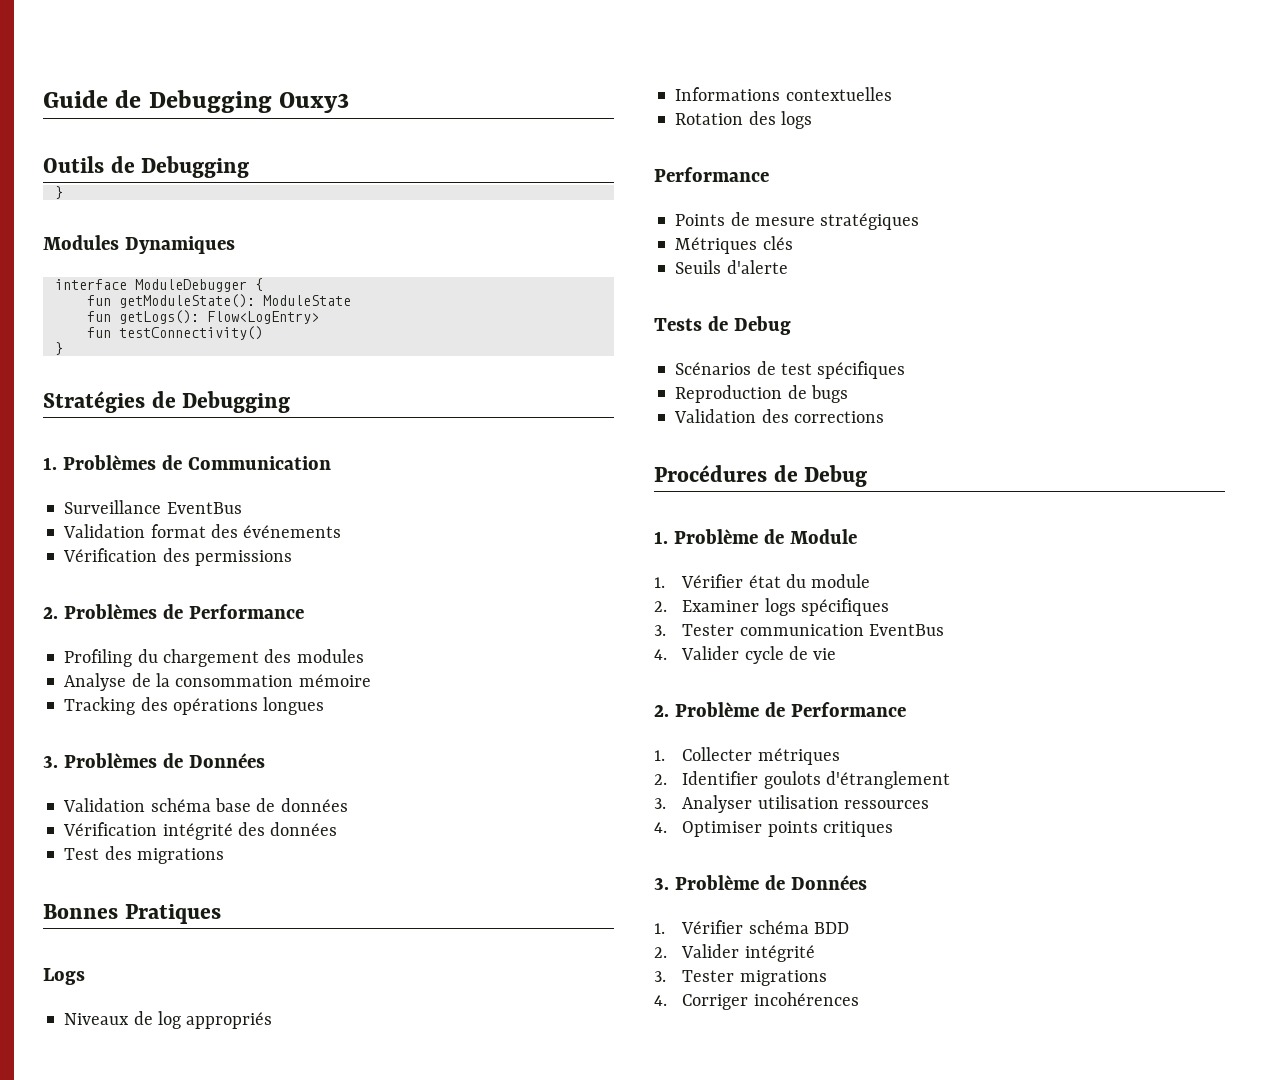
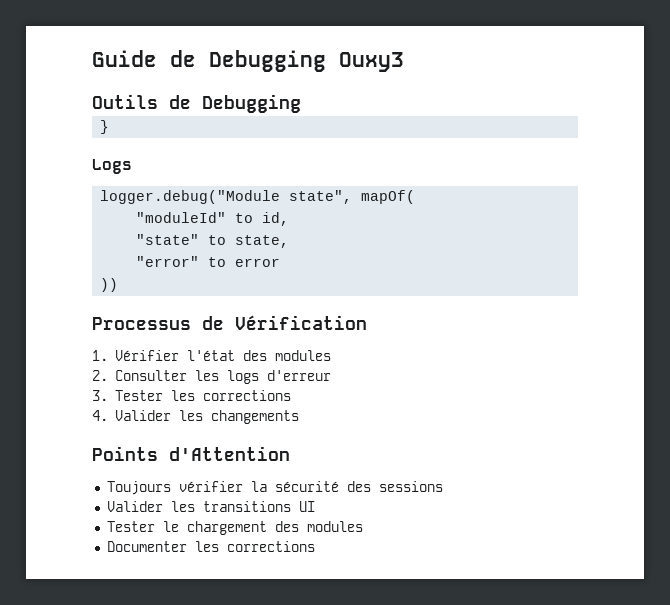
- Modules Dynamiques
- interface ModuleDebugger {
- fun getModuleState(): ModuleState
- fun getLogs(): Flow<LogEntry>
- fun testConnectivity()
- }
- Stratégies de Debugging
- 1. Problèmes de Communication
- Surveillance EventBus
- Validation format des événements
- Vérification des permissions
- 2. Problèmes de Performance
- Profiling du chargement des modules
- Analyse de la consommation mémoire
- Tracking des opérations longues
- 3. Problèmes de Données
- Validation schéma base de données
- Vérification intégrité des données
- Test des migrations
- Bonnes Pratiques
  Logs
- Niveaux de log appropriés
- Informations contextuelles
- Rotation des logs
- Performance
- Points de mesure stratégiques
- Métriques clés
- Seuils d'alerte
- Tests de Debug
- Scénarios de test spécifiques
- Reproduction de bugs
- Validation des corrections
- Procédures de Debug
- 1. Problème de Module
- 1. Vérifier état du module
- 2. Examiner logs spécifiques
- 3. Tester communication EventBus
- 4. Valider cycle de vie
- 2. Problème de Performance
- 1. Collecter métriques
- 2. Identifier goulots d'étranglement
- 3. Analyser utilisation ressources
- 4. Optimiser points critiques
- 3. Problème de Données
- 1. Vérifier schéma BDD
- 2. Valider intégrité
- 3. Tester migrations
- 4. Corriger incohérences
+ logger.debug("Module state", mapOf(
+ "moduleId" to id,
+ "state" to state,
+ "error" to error
+ ))
+ Processus de Vérification
+ 1. Vérifier l'état des modules
+ 2. Consulter les logs d'erreur
+ 3. Tester les corrections
+ 4. Valider les changements
+ Points d'Attention
+ Toujours vérifier la sécurité des sessions
+ Valider les transitions UI
+ Tester le chargement des modules
+ Documenter les corrections

